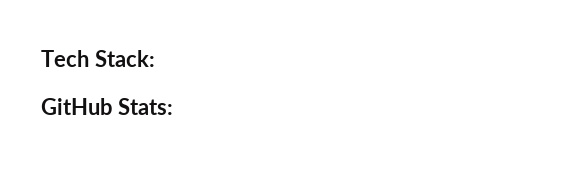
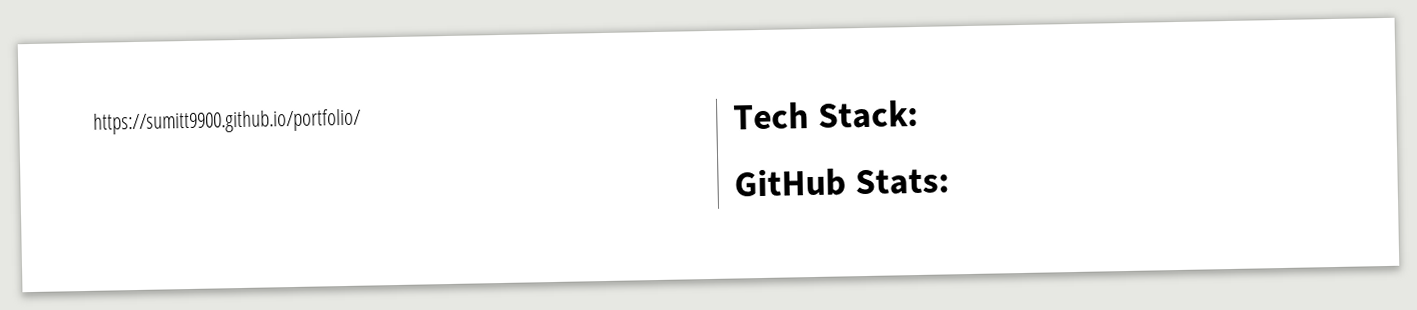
+ https://sumitt9900.github.io/portfolio/

